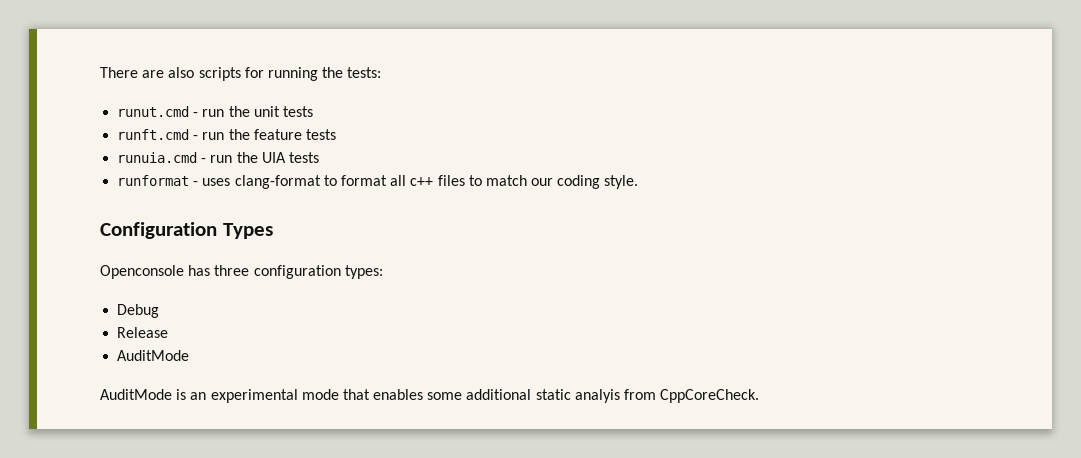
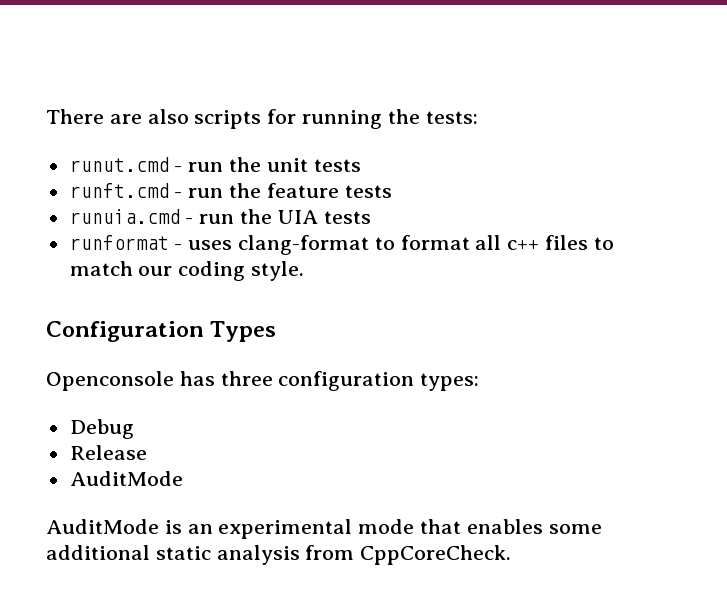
- AuditMode is an experimental mode that enables some additional static analyis from CppCoreCheck.
+ AuditMode is an experimental mode that enables some additional static analysis from CppCoreCheck.

